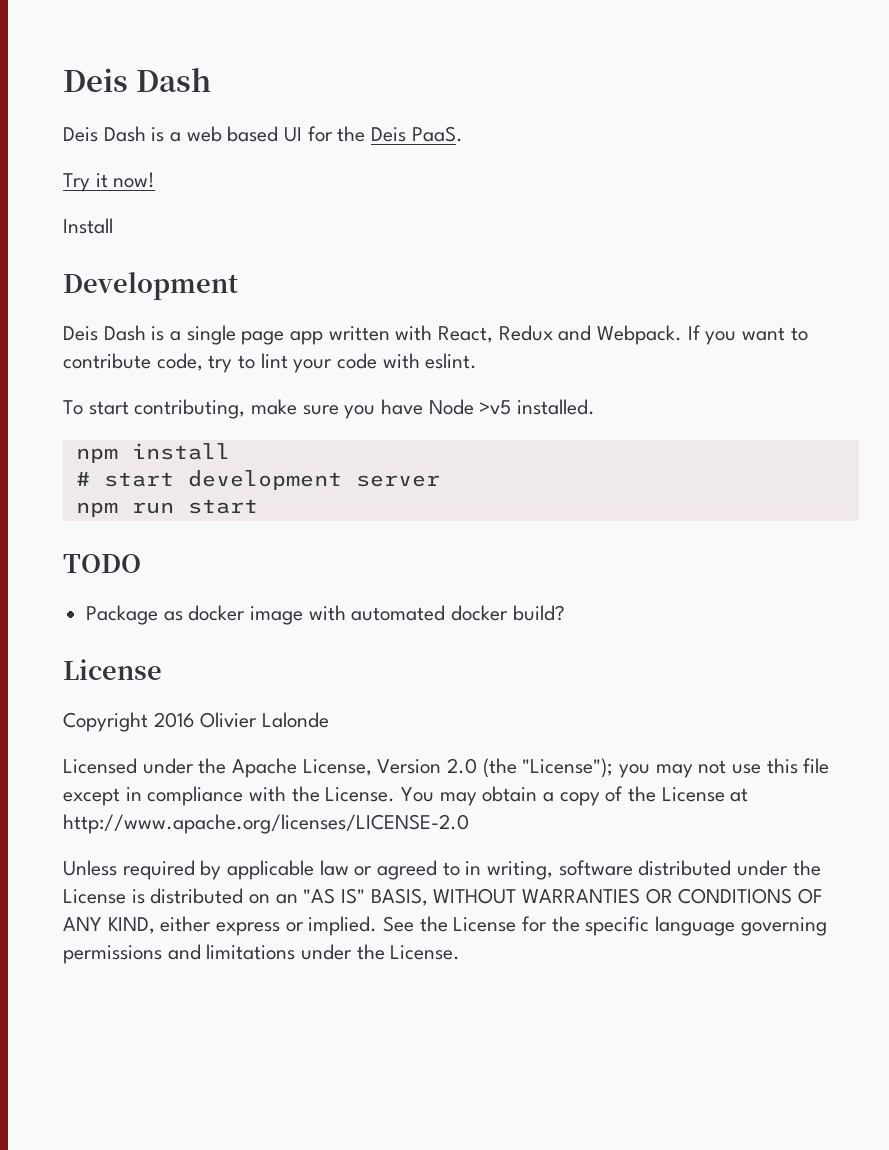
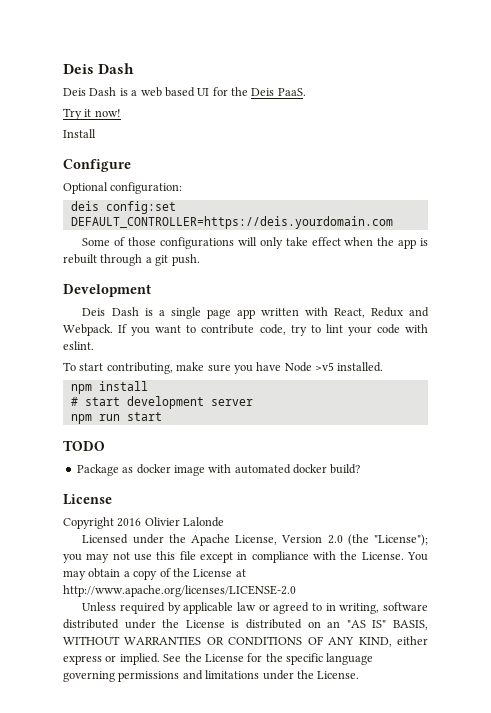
+ Configure
+ Optional configuration:
+ deis config:set DEFAULT_CONTROLLER=https://deis.yourdomain.com
+ Some of those configurations will only take effect when the app is rebuilt through a git push.

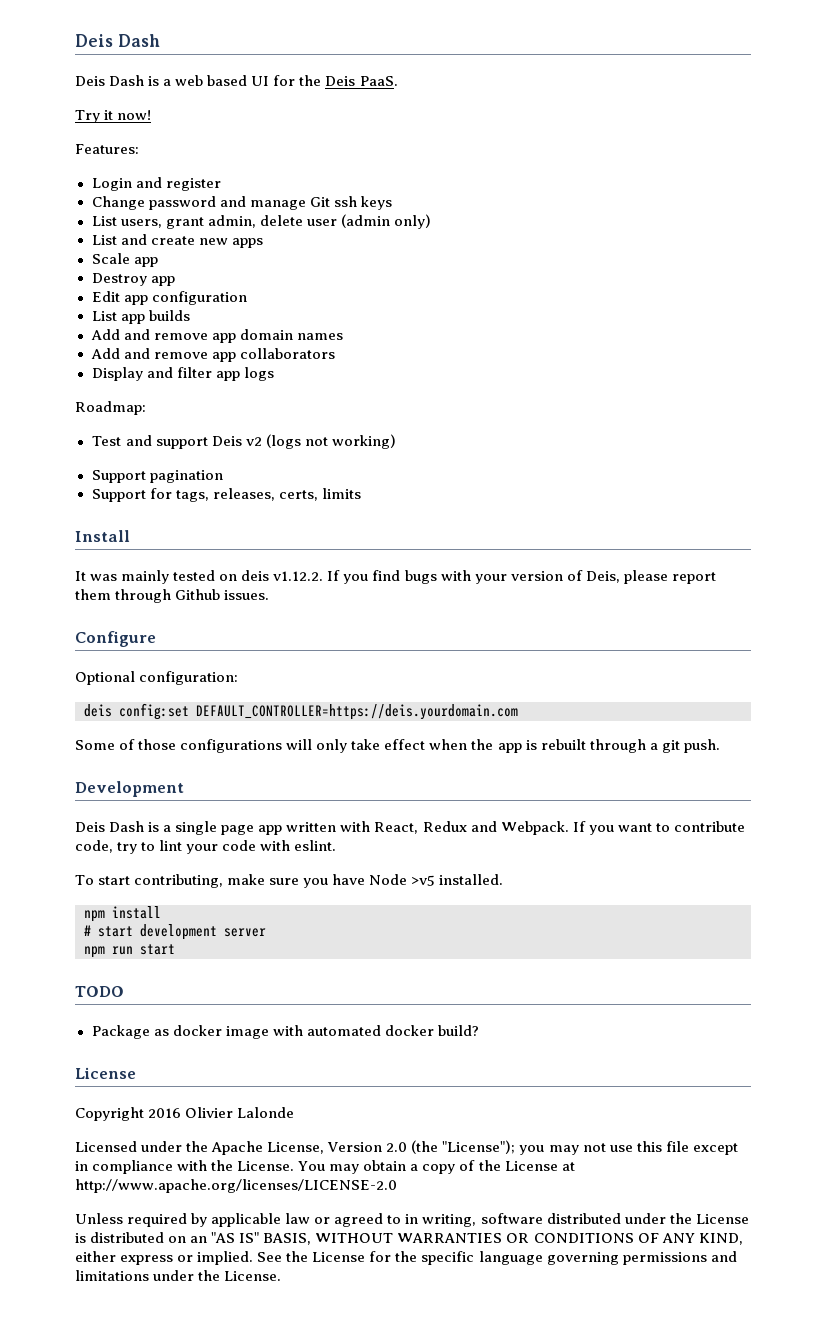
+ Features:
+ Login and register
+ Change password and manage Git ssh keys
+ List users, grant admin, delete user (admin only)
+ List and create new apps
+ Scale app
+ Destroy app
+ Edit app configuration
+ List app builds
+ Add and remove app domain names
+ Add and remove app collaborators
+ Display and filter app logs
+ Roadmap:
+ Test and support Deis v2 (logs not working)
+ Support pagination
+ Support for tags, releases, certs, limits
  Install
+ It was mainly tested on deis v1.12.2. If you find bugs with your version of Deis, please report them through Github issues.

